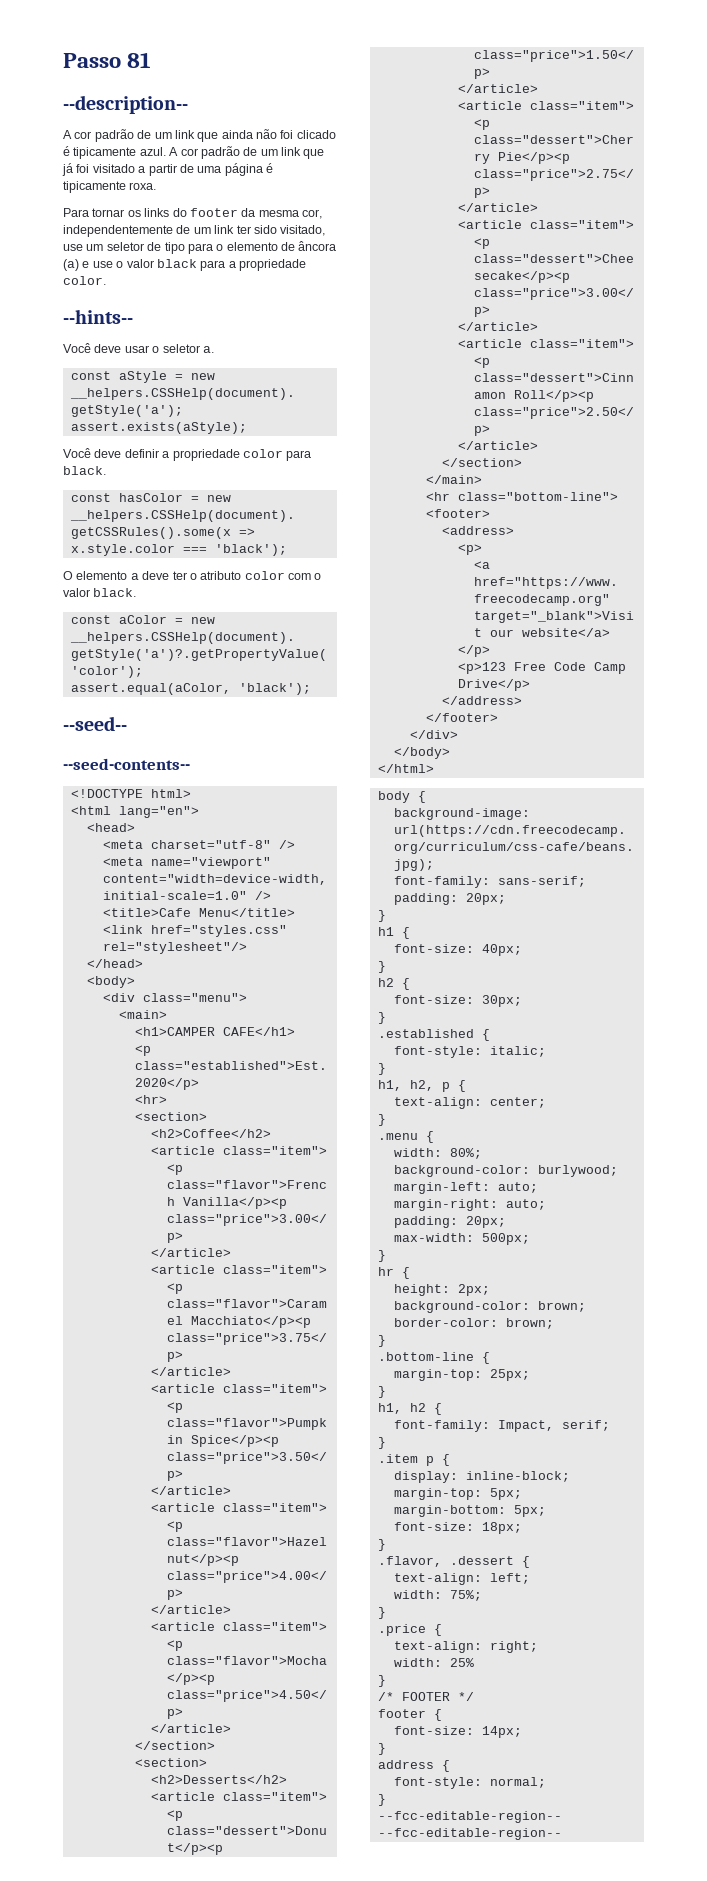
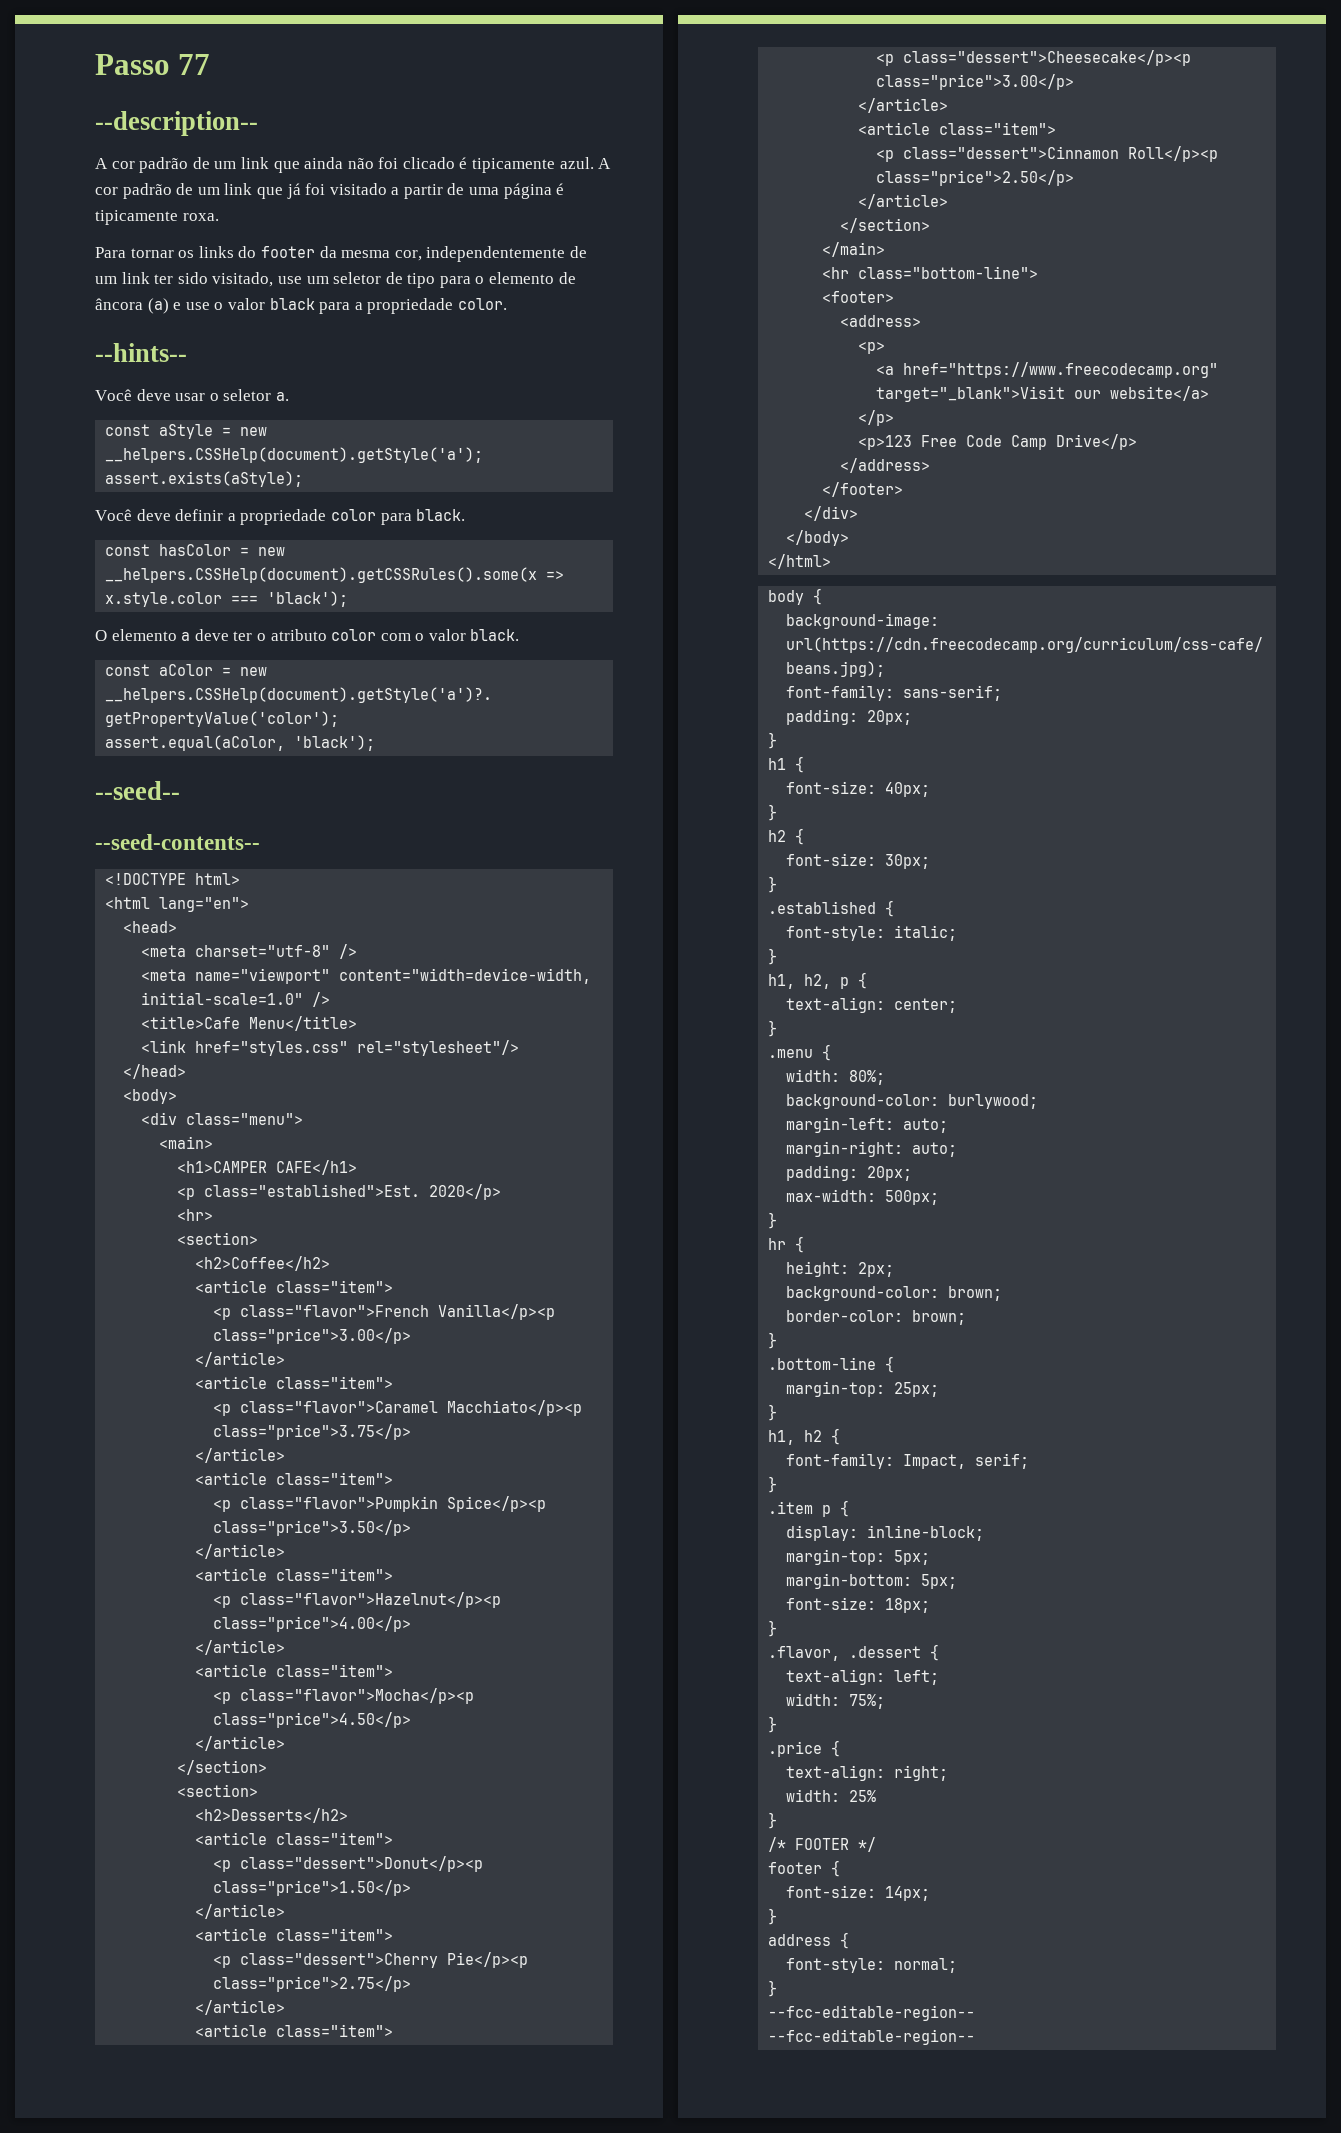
- Passo 81
+ Passo 77

